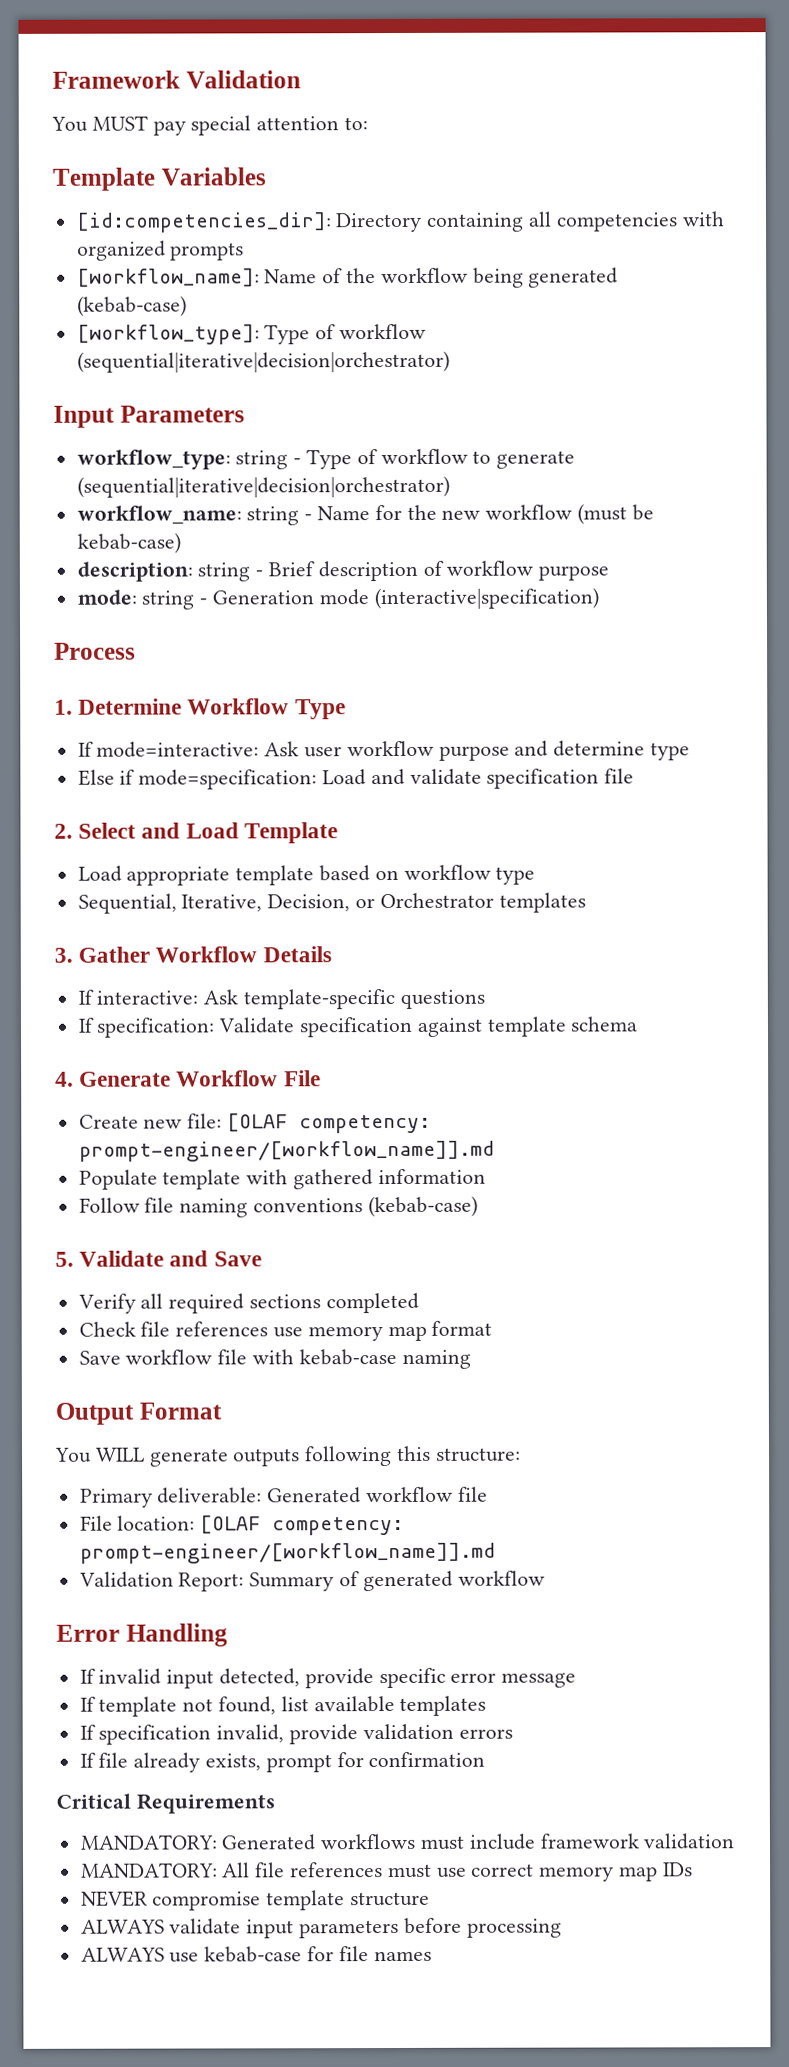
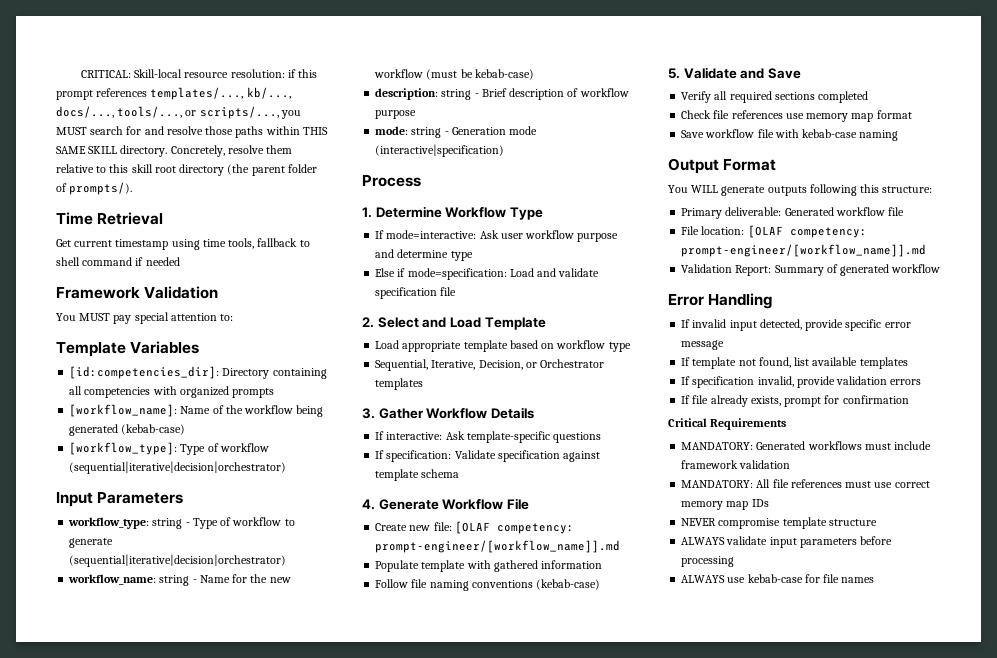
+ CRITICAL: Skill-local resource resolution: if this prompt references templates/..., kb/..., docs/..., tools/..., or scripts/..., you MUST search for and resolve those paths within THIS SAME SKILL directory. Concretely, resolve them relative to this skill root directory (the parent folder of prompts/).
+ Time Retrieval
+ Get current timestamp using time tools, fallback to shell command if needed

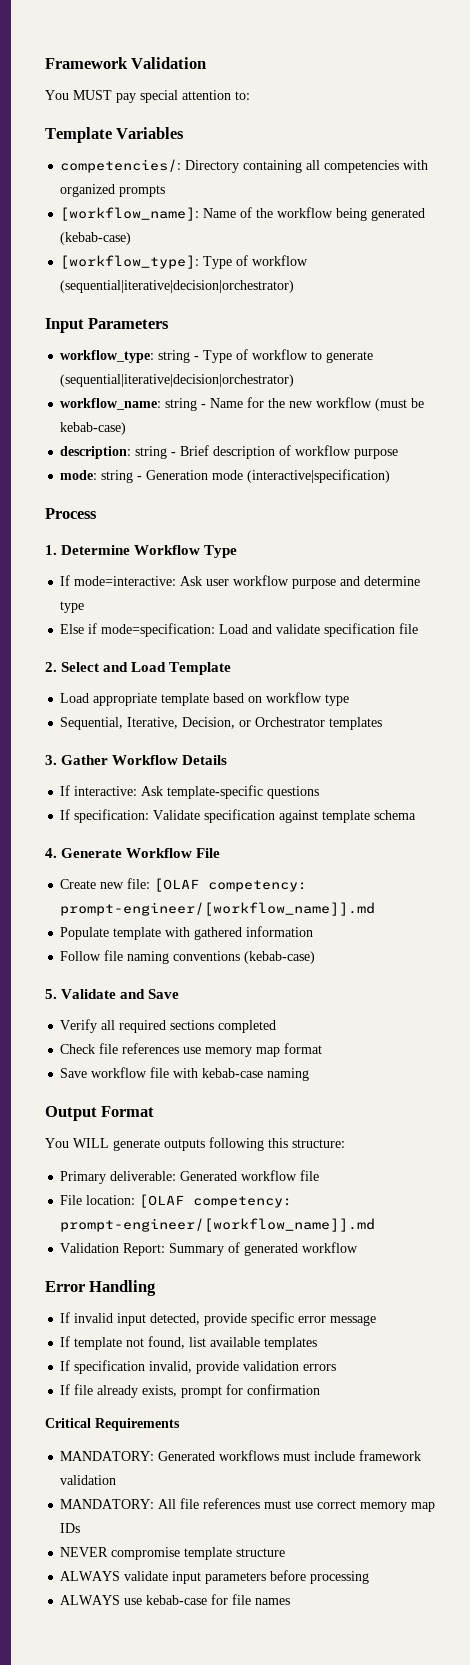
- CRITICAL: Skill-local resource resolution: if this prompt references templates/..., kb/..., docs/..., tools/..., or scripts/..., you MUST search for and resolve those paths within THIS SAME SKILL directory. Concretely, resolve them relative to this skill root directory (the parent folder of prompts/).
- Time Retrieval
- Get current timestamp using time tools, fallback to shell command if needed
- [id:competencies_dir]: Directory containing all competencies with organized prompts
+ competencies/: Directory containing all competencies with organized prompts

